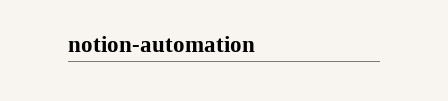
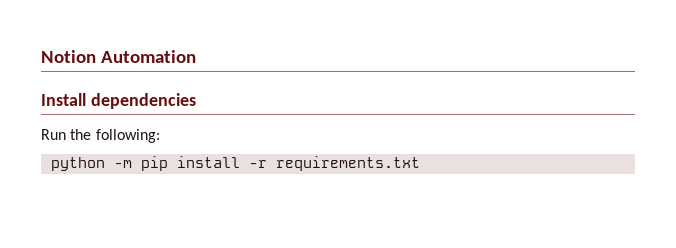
- notion-automation
+ Notion Automation
+ Install dependencies
+ Run the following:
+ python -m pip install -r requirements.txt

